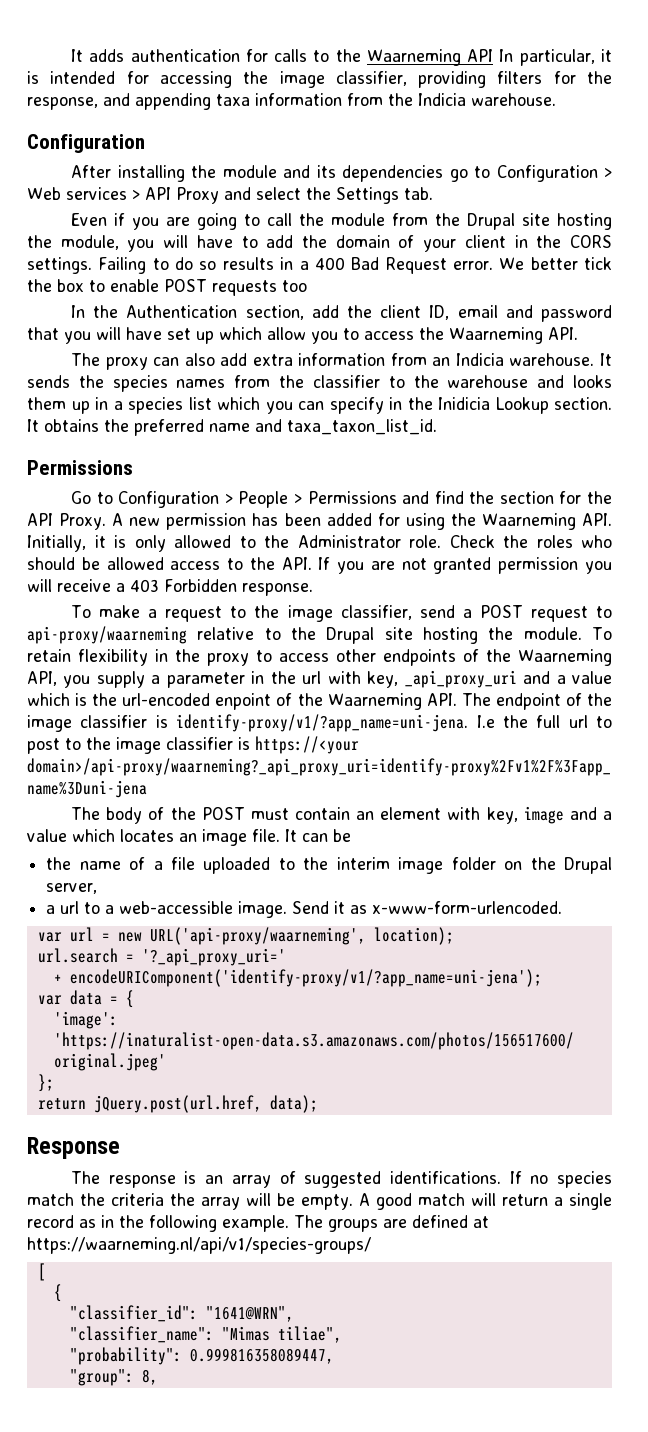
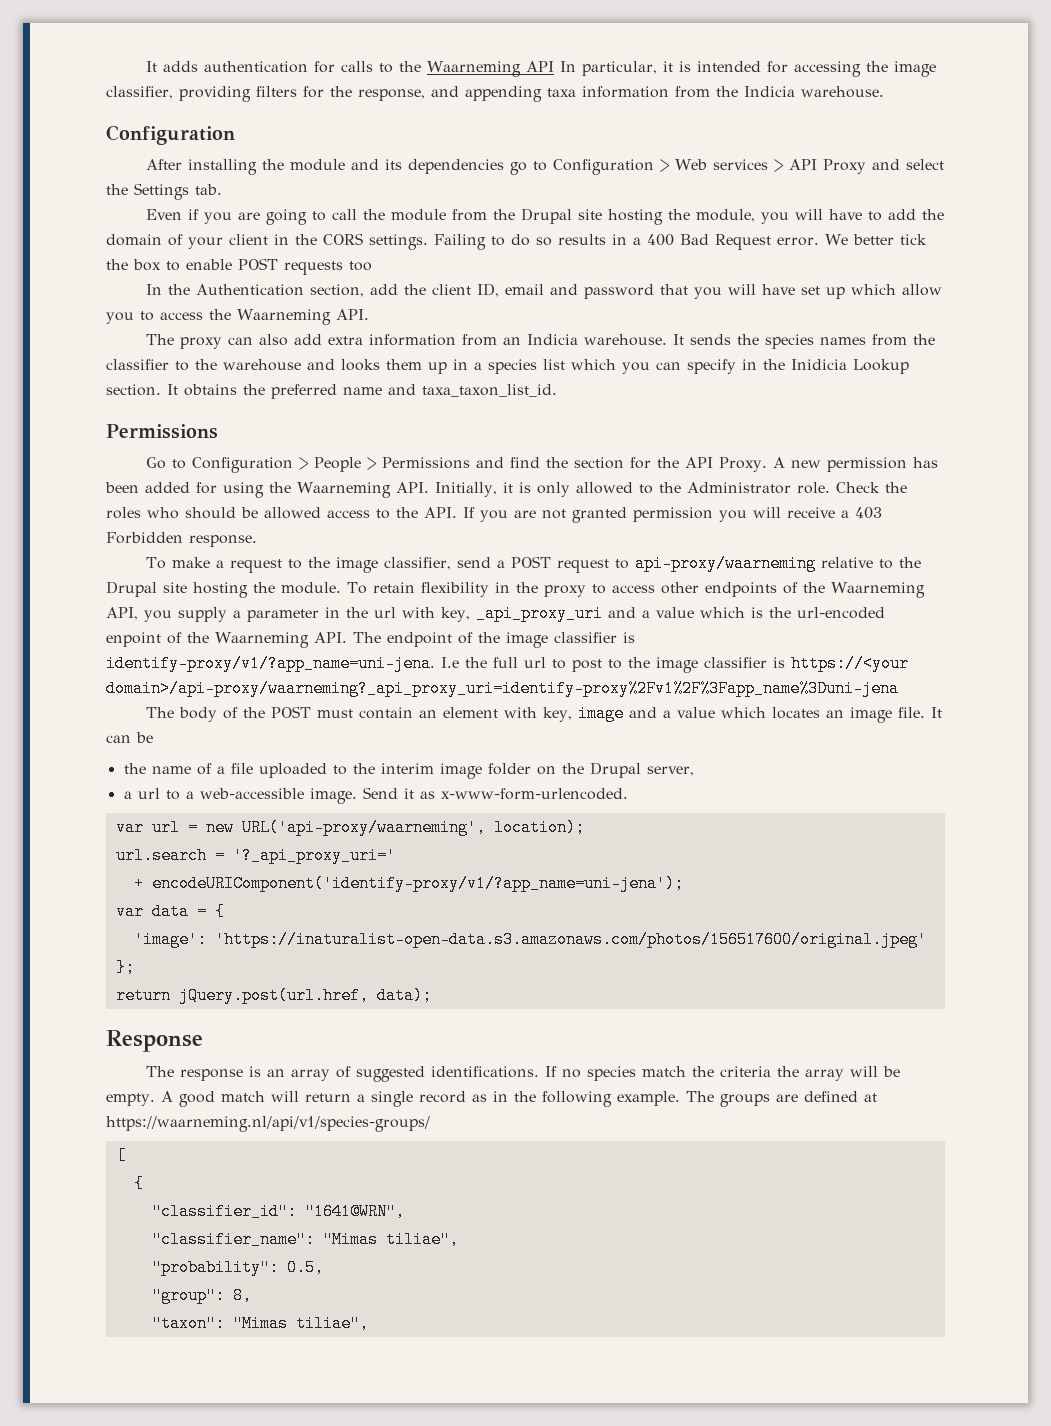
- "probability": 0.999816358089447,
+ "probability": 0.5,
+ "taxon": "Mimas tiliae",

